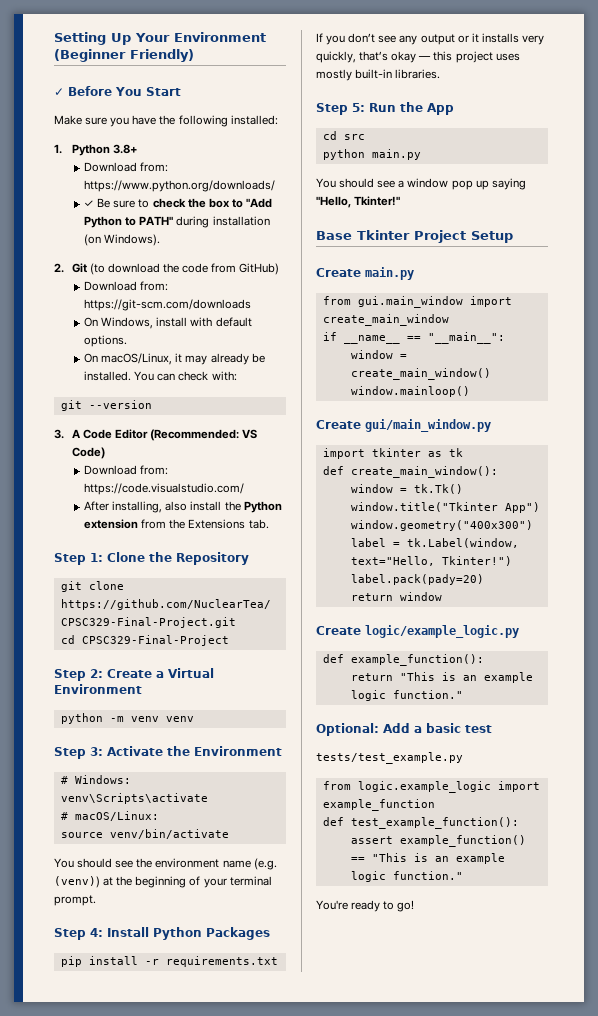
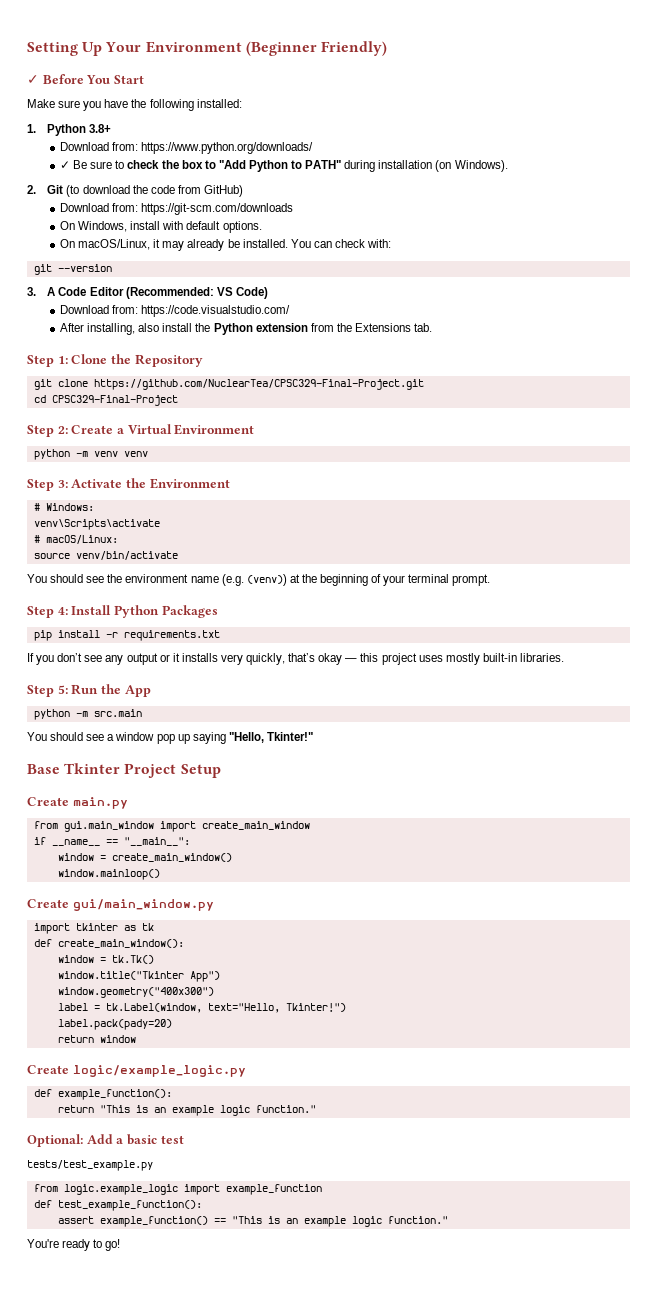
- cd src
- python main.py
+ python -m src.main

